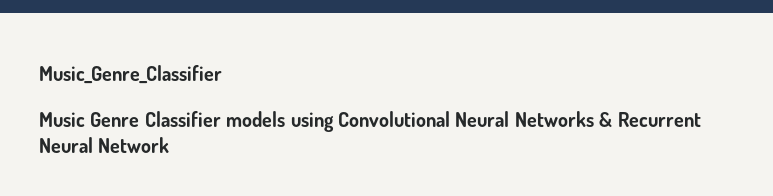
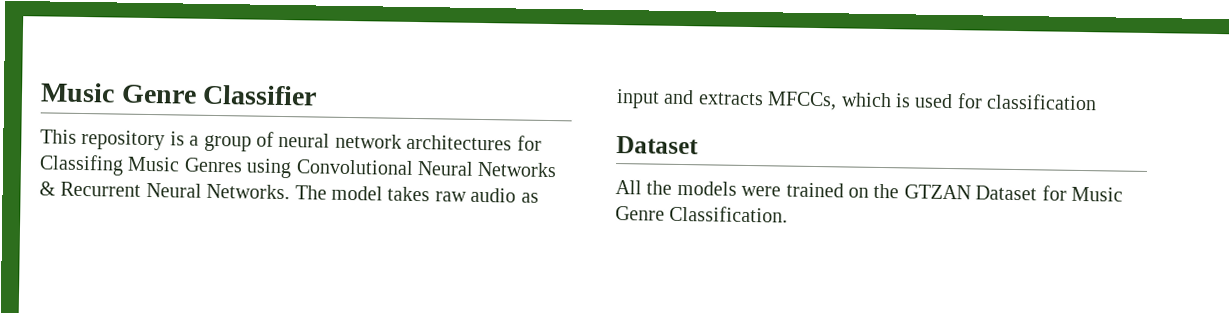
- Music_Genre_Classifier
- Music Genre Classifier models using Convolutional Neural Networks & Recurrent Neural Network
+ Music Genre Classifier
+ This repository is a group of neural network architectures for Classifing Music Genres using Convolutional Neural Networks & Recurrent Neural Networks. The model takes raw audio as input and extracts MFCCs, which is used for classification
+ Dataset
+ All the models were trained on the GTZAN Dataset for Music Genre Classification.

